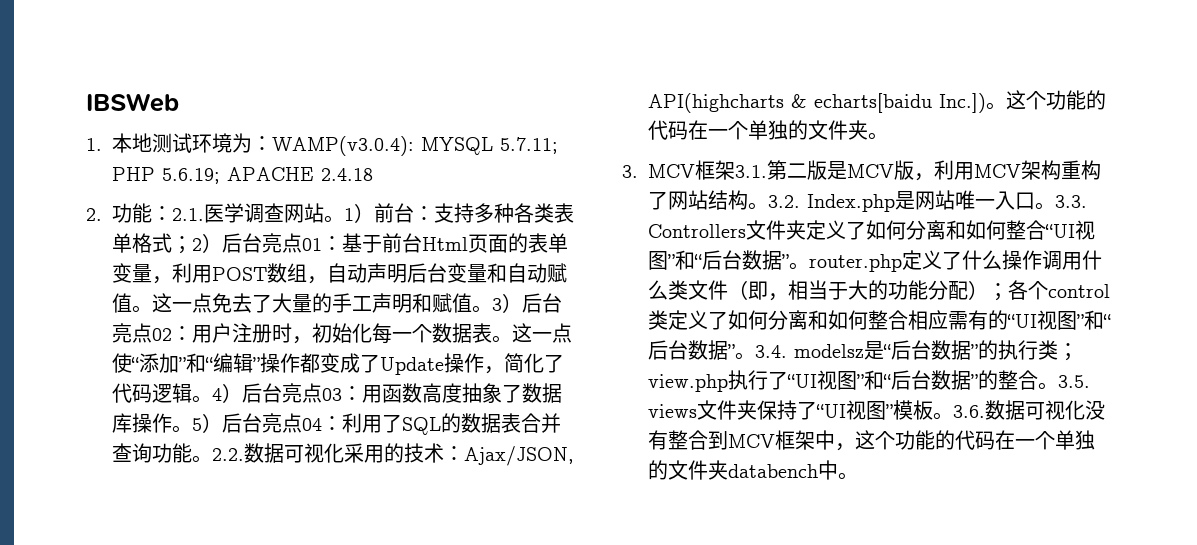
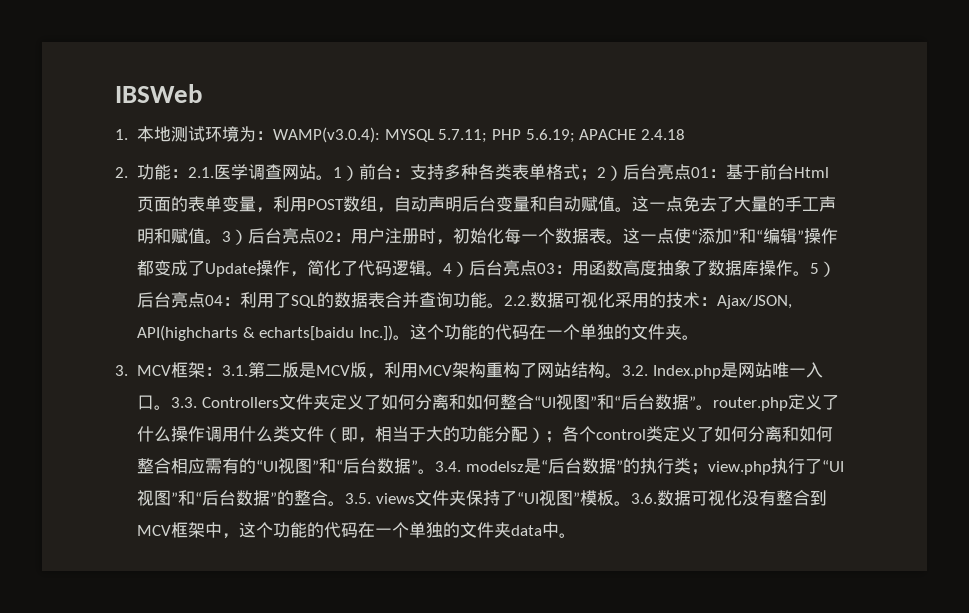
- 3. MCV框架3.1.第二版是MCV版，利用MCV架构重构了网站结构。
+ 3. MCV框架：3.1.第二版是MCV版，利用MCV架构重构了网站结构。
- 3.6.数据可视化没有整合到MCV框架中，这个功能的代码在一个单独的文件夹databench中。
+ 3.6.数据可视化没有整合到MCV框架中，这个功能的代码在一个单独的文件夹data中。

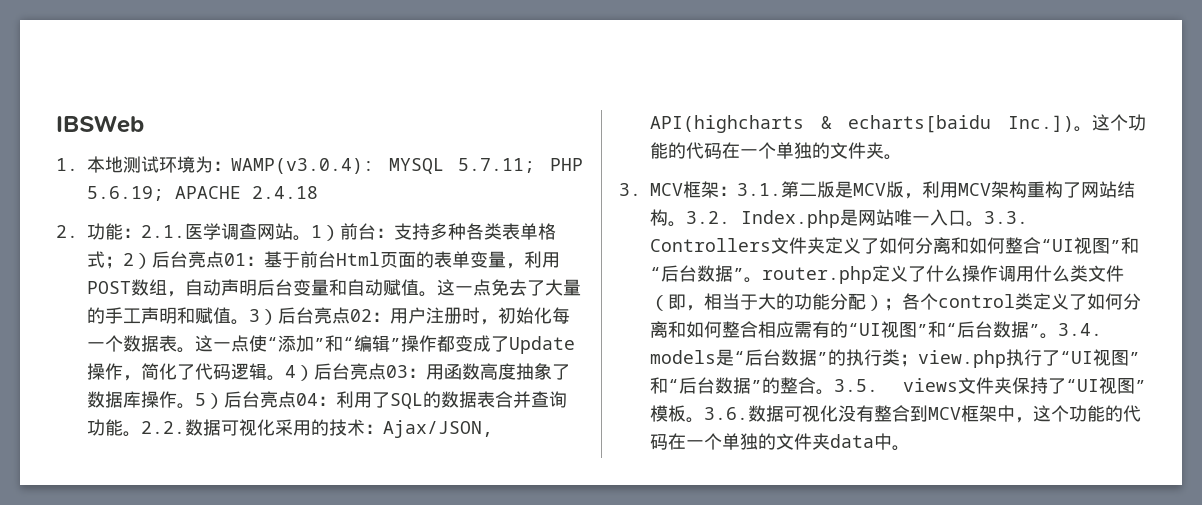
- 3.4. modelsz是“后台数据”的执行类；view.php执行了“UI视图”和“后台数据”的整合。
+ 3.4. models是“后台数据”的执行类；view.php执行了“UI视图”和“后台数据”的整合。

